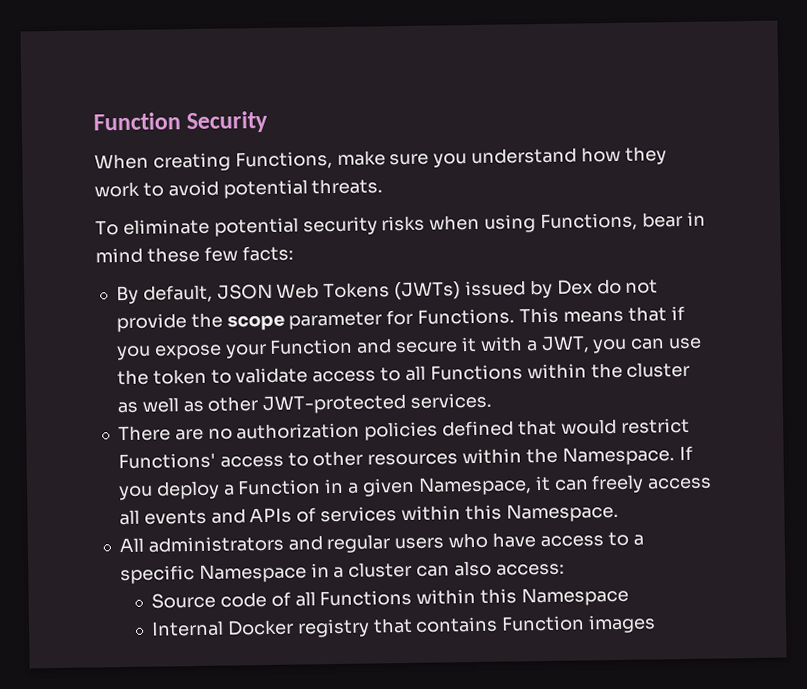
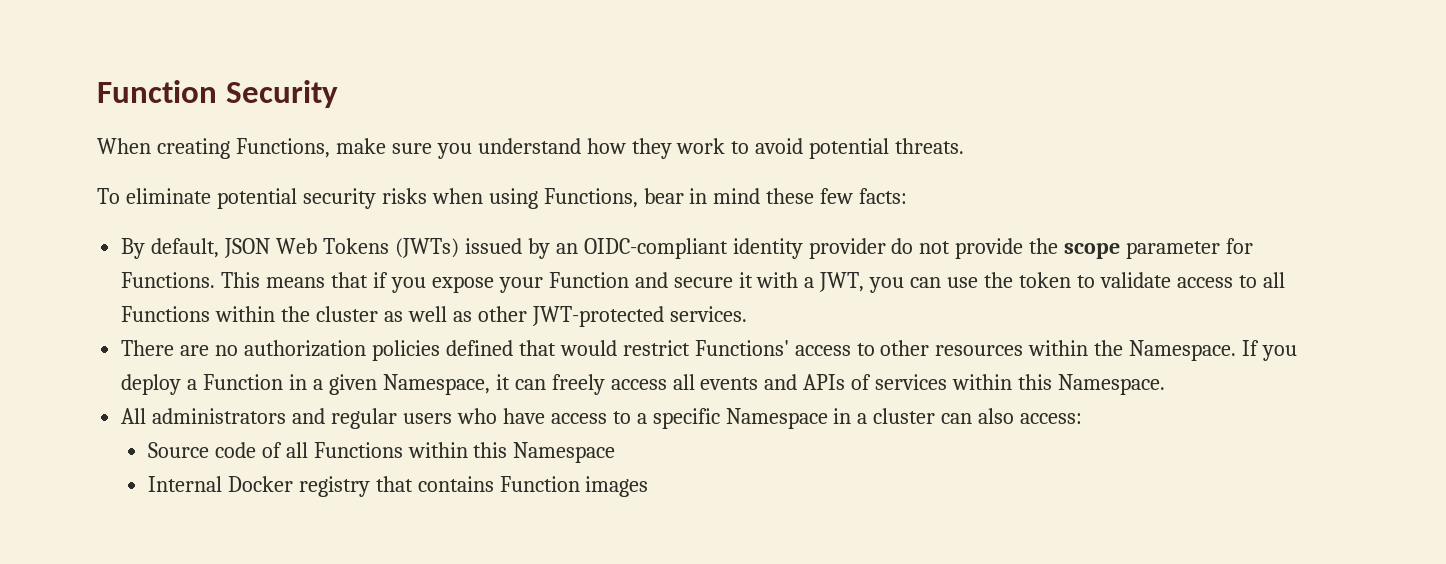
- By default, JSON Web Tokens (JWTs) issued by Dex do not provide the scope parameter for Functions.
+ By default, JSON Web Tokens (JWTs) issued by an OIDC-compliant identity provider do not provide the scope parameter for Functions.

